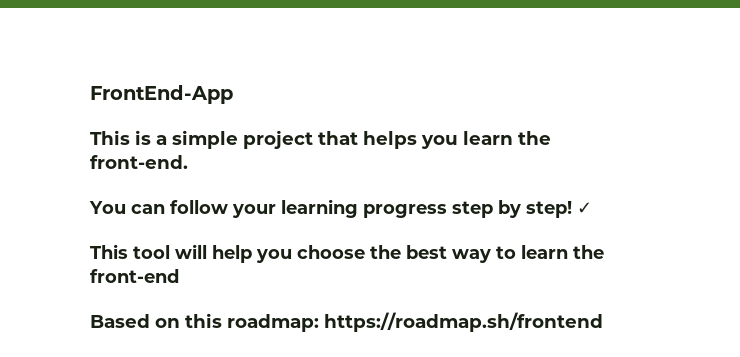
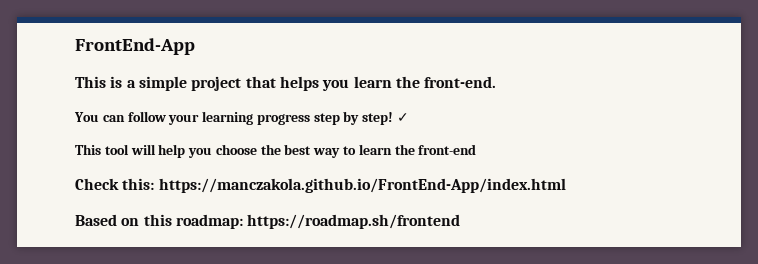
+ Check this: https://manczakola.github.io/FrontEnd-App/index.html

